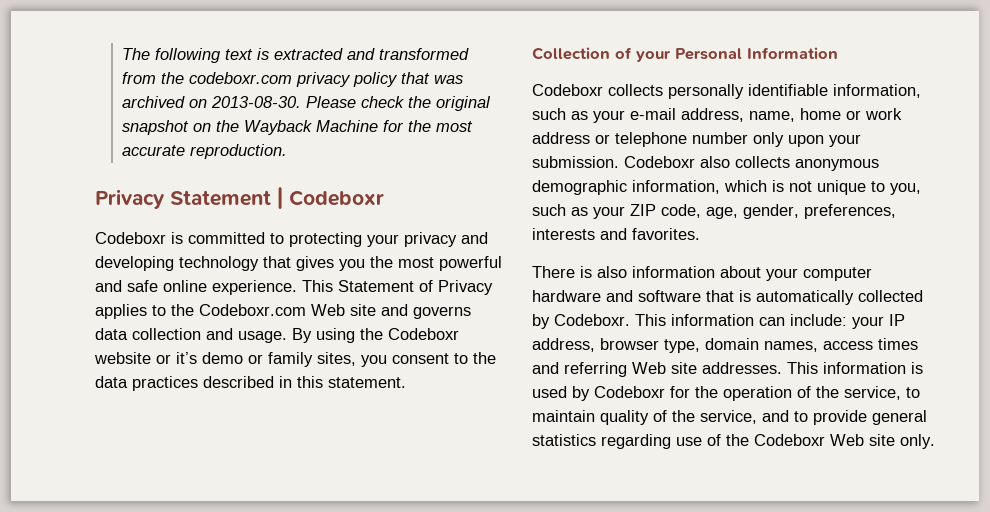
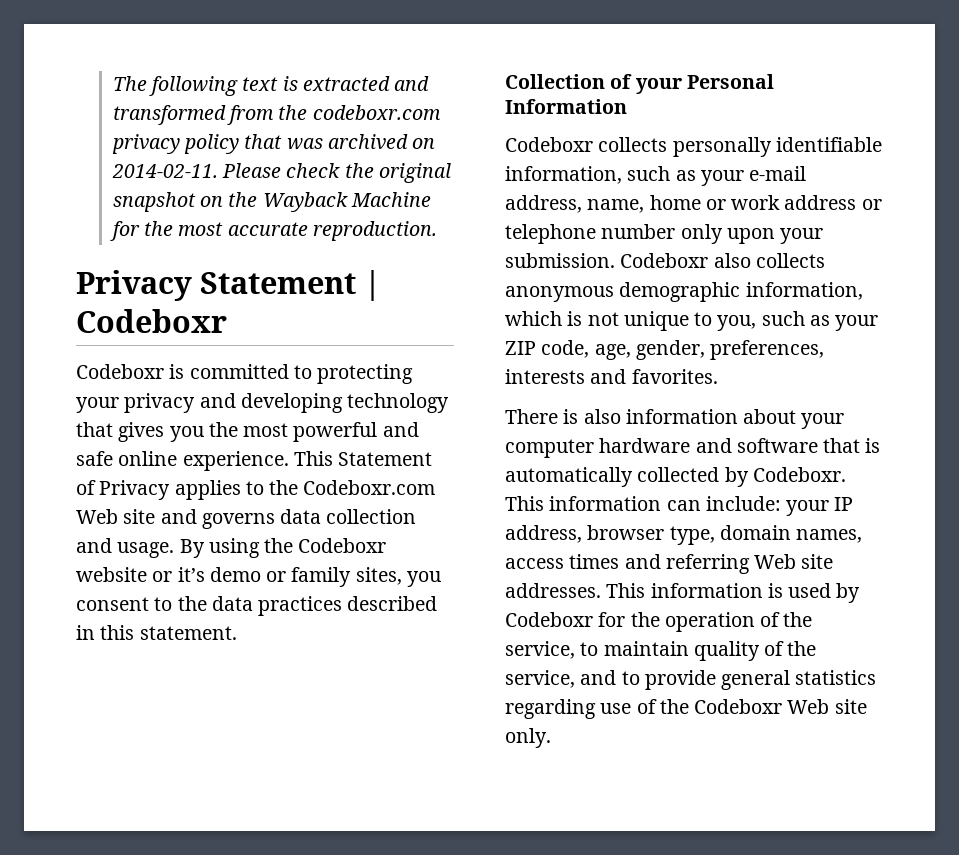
- The following text is extracted and transformed from the codeboxr.com privacy policy that was archived on 2013-08-30.
+ The following text is extracted and transformed from the codeboxr.com privacy policy that was archived on 2014-02-11.

